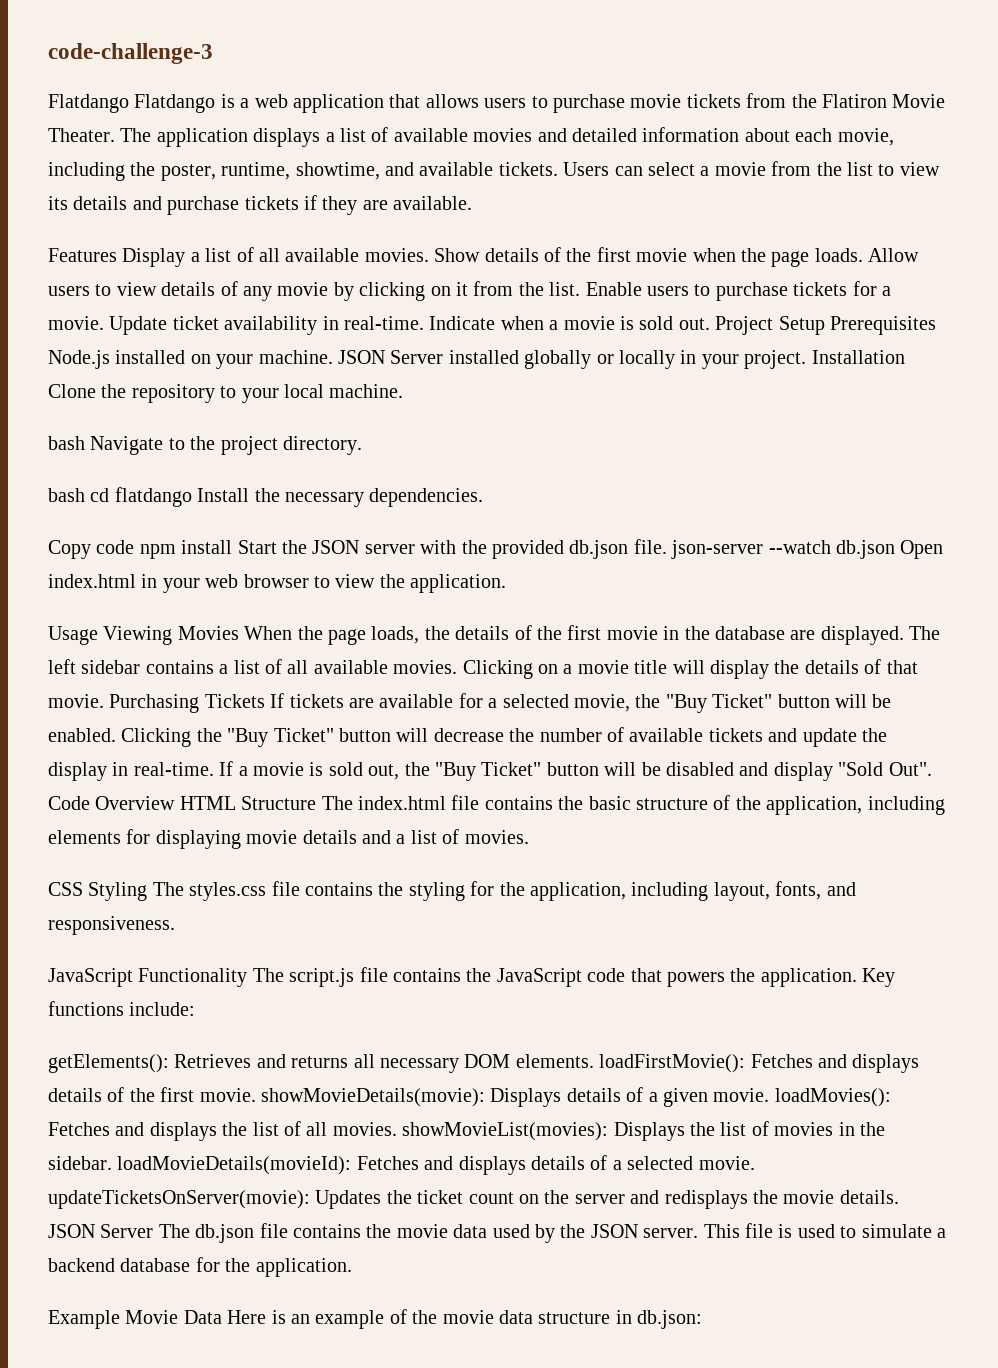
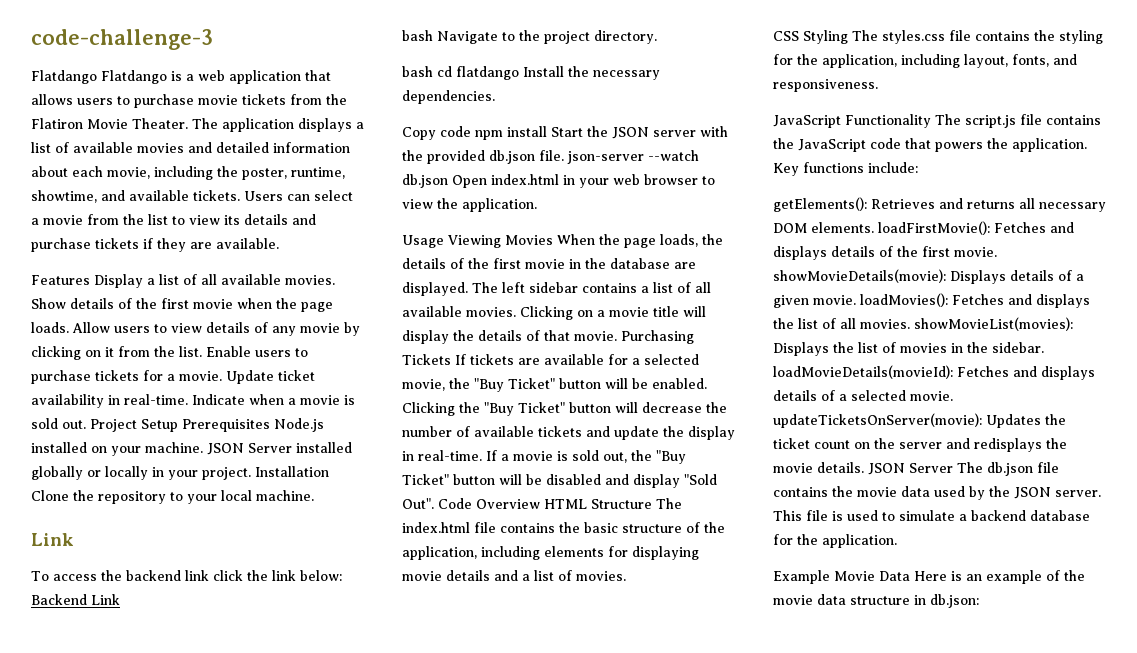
  Installation Clone the repository to your local machine.
+ Link
+ To access the backend link click the link below: Backend Link

